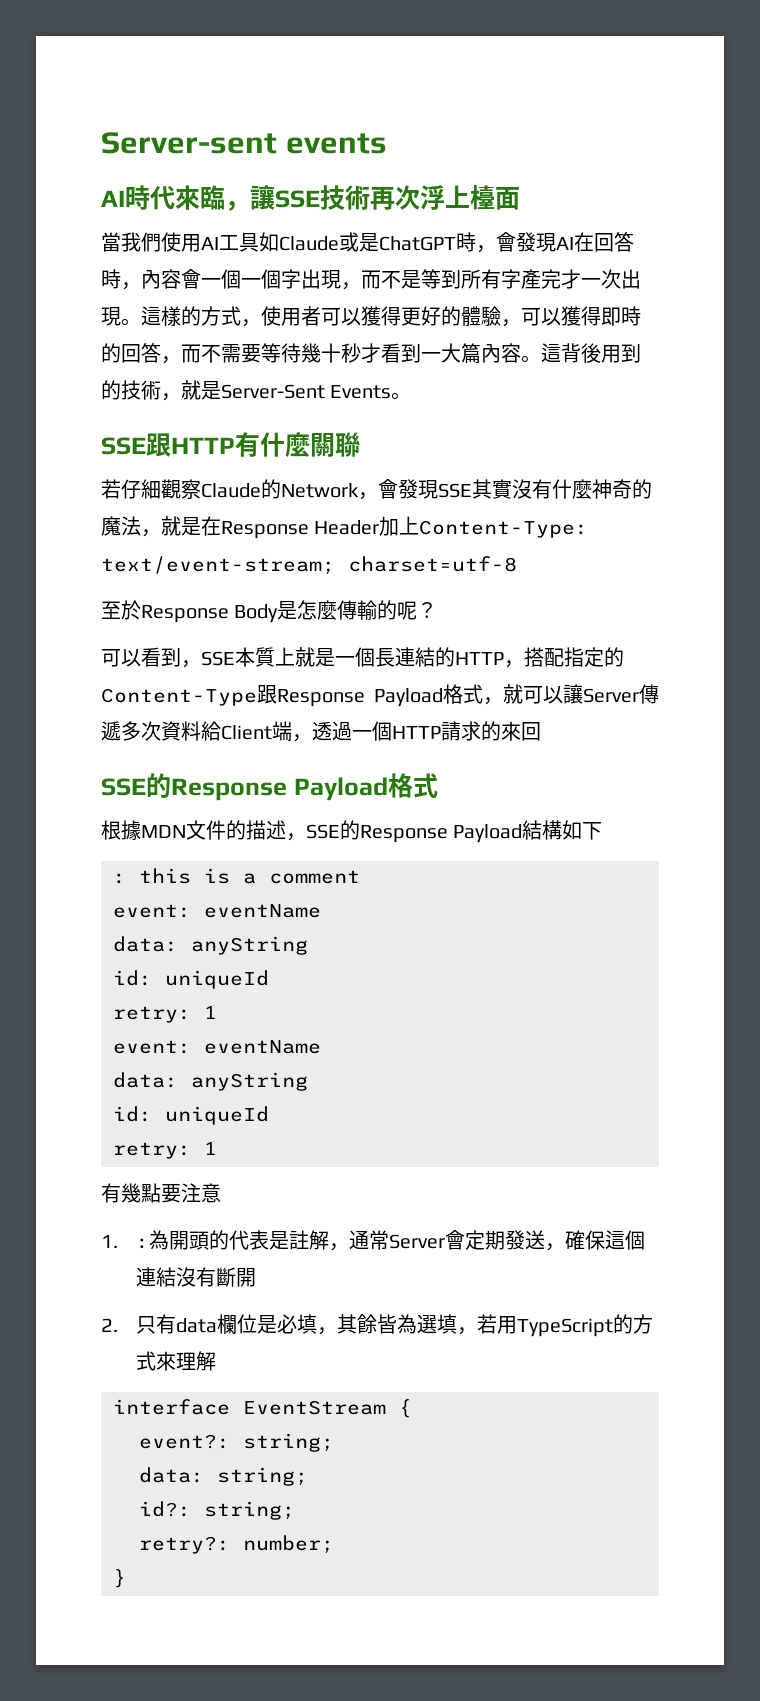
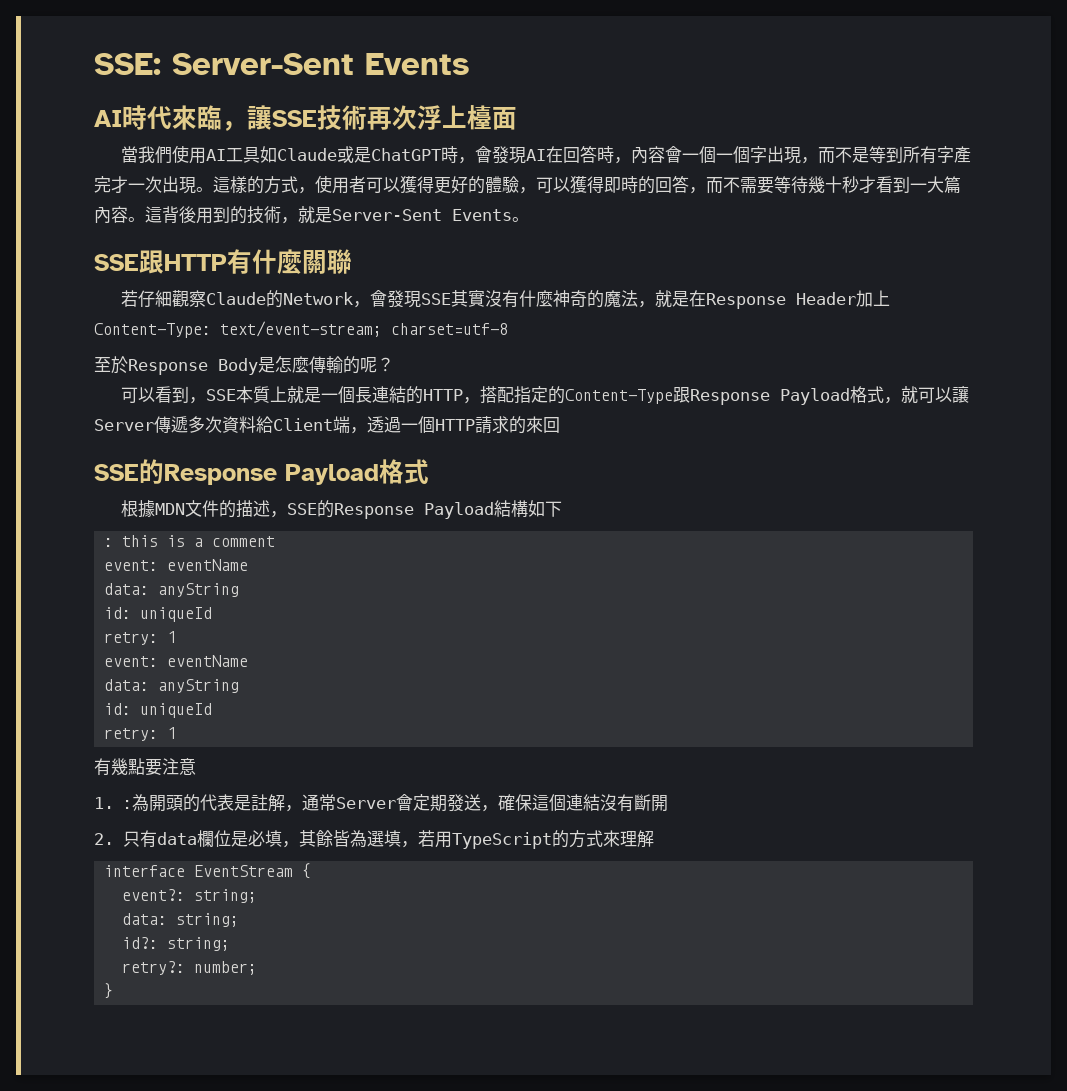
- Server-sent events
+ SSE: Server-Sent Events

